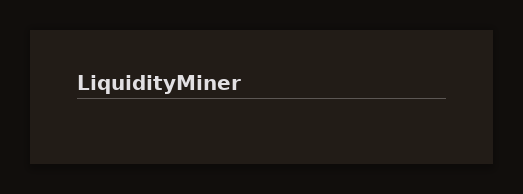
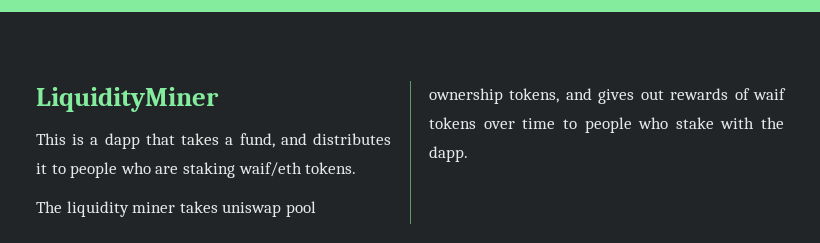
+ This is a dapp that takes a fund, and distributes it to people who are staking waif/eth tokens.
+ The liquidity miner takes uniswap pool ownership tokens, and gives out rewards of waif tokens over time to people who stake with the dapp.

